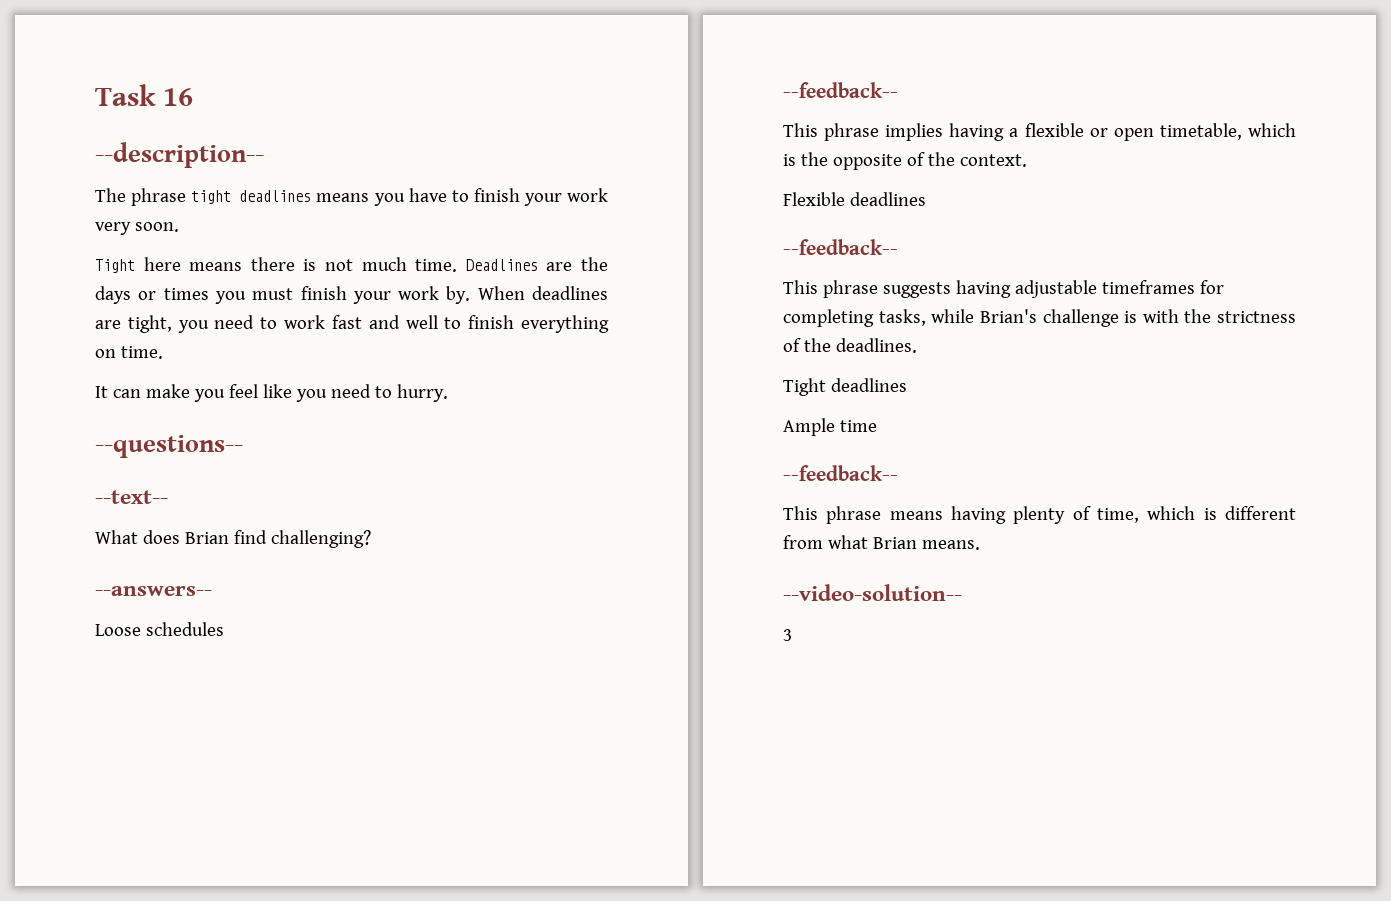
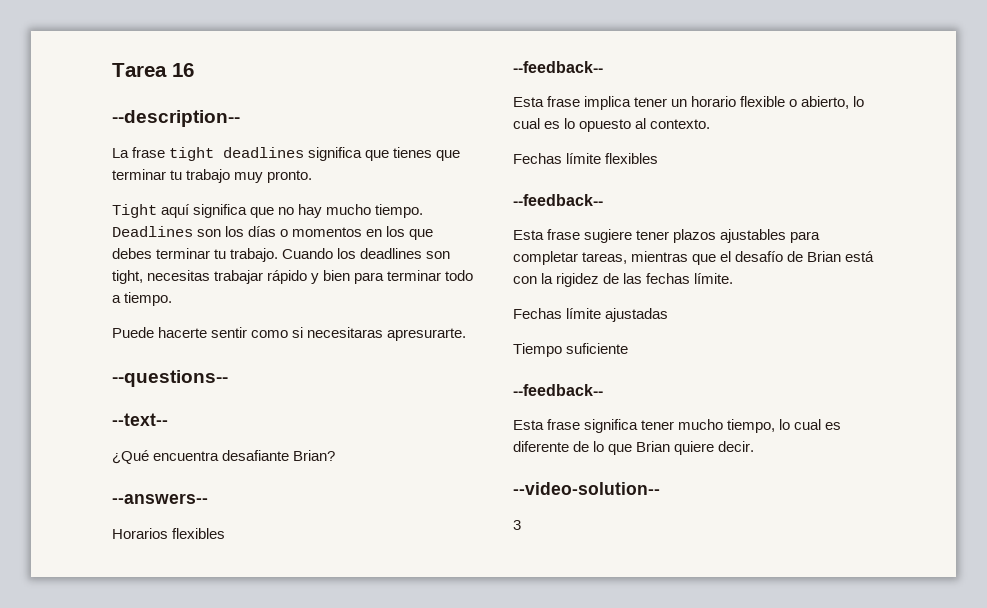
- Task 16
+ Tarea 16
- The phrase tight deadlines means you have to finish your work very soon.
- Tight here means there is not much time. Deadlines are the days or times you must finish your work by. When deadlines are tight, you need to work fast and well to finish everything on time.
- It can make you feel like you need to hurry.
+ La frase tight deadlines significa que tienes que terminar tu trabajo muy pronto.
+ Tight aquí significa que no hay mucho tiempo. Deadlines son los días o momentos en los que debes terminar tu trabajo. Cuando los deadlines son tight, necesitas trabajar rápido y bien para terminar todo a tiempo.
+ Puede hacerte sentir como si necesitaras apresurarte.
  --questions--
  --text--
- What does Brian find challenging?
+ ¿Qué encuentra desafiante Brian?
- Loose schedules
+ Horarios flexibles
  --feedback--
- This phrase implies having a flexible or open timetable, which is the opposite of the context.
- Flexible deadlines
+ Esta frase implica tener un horario flexible o abierto, lo cual es lo opuesto al contexto.
+ Fechas límite flexibles
  --feedback--
- This phrase suggests having adjustable timeframes for completing tasks, while Brian's challenge is with the strictness of the deadlines.
- Tight deadlines
- Ample time
+ Esta frase sugiere tener plazos ajustables para completar tareas, mientras que el desafío de Brian está con la rigidez de las fechas límite.
+ Fechas límite ajustadas
+ Tiempo suficiente
  --feedback--
- This phrase means having plenty of time, which is different from what Brian means.
+ Esta frase significa tener mucho tiempo, lo cual es diferente de lo que Brian quiere decir.

